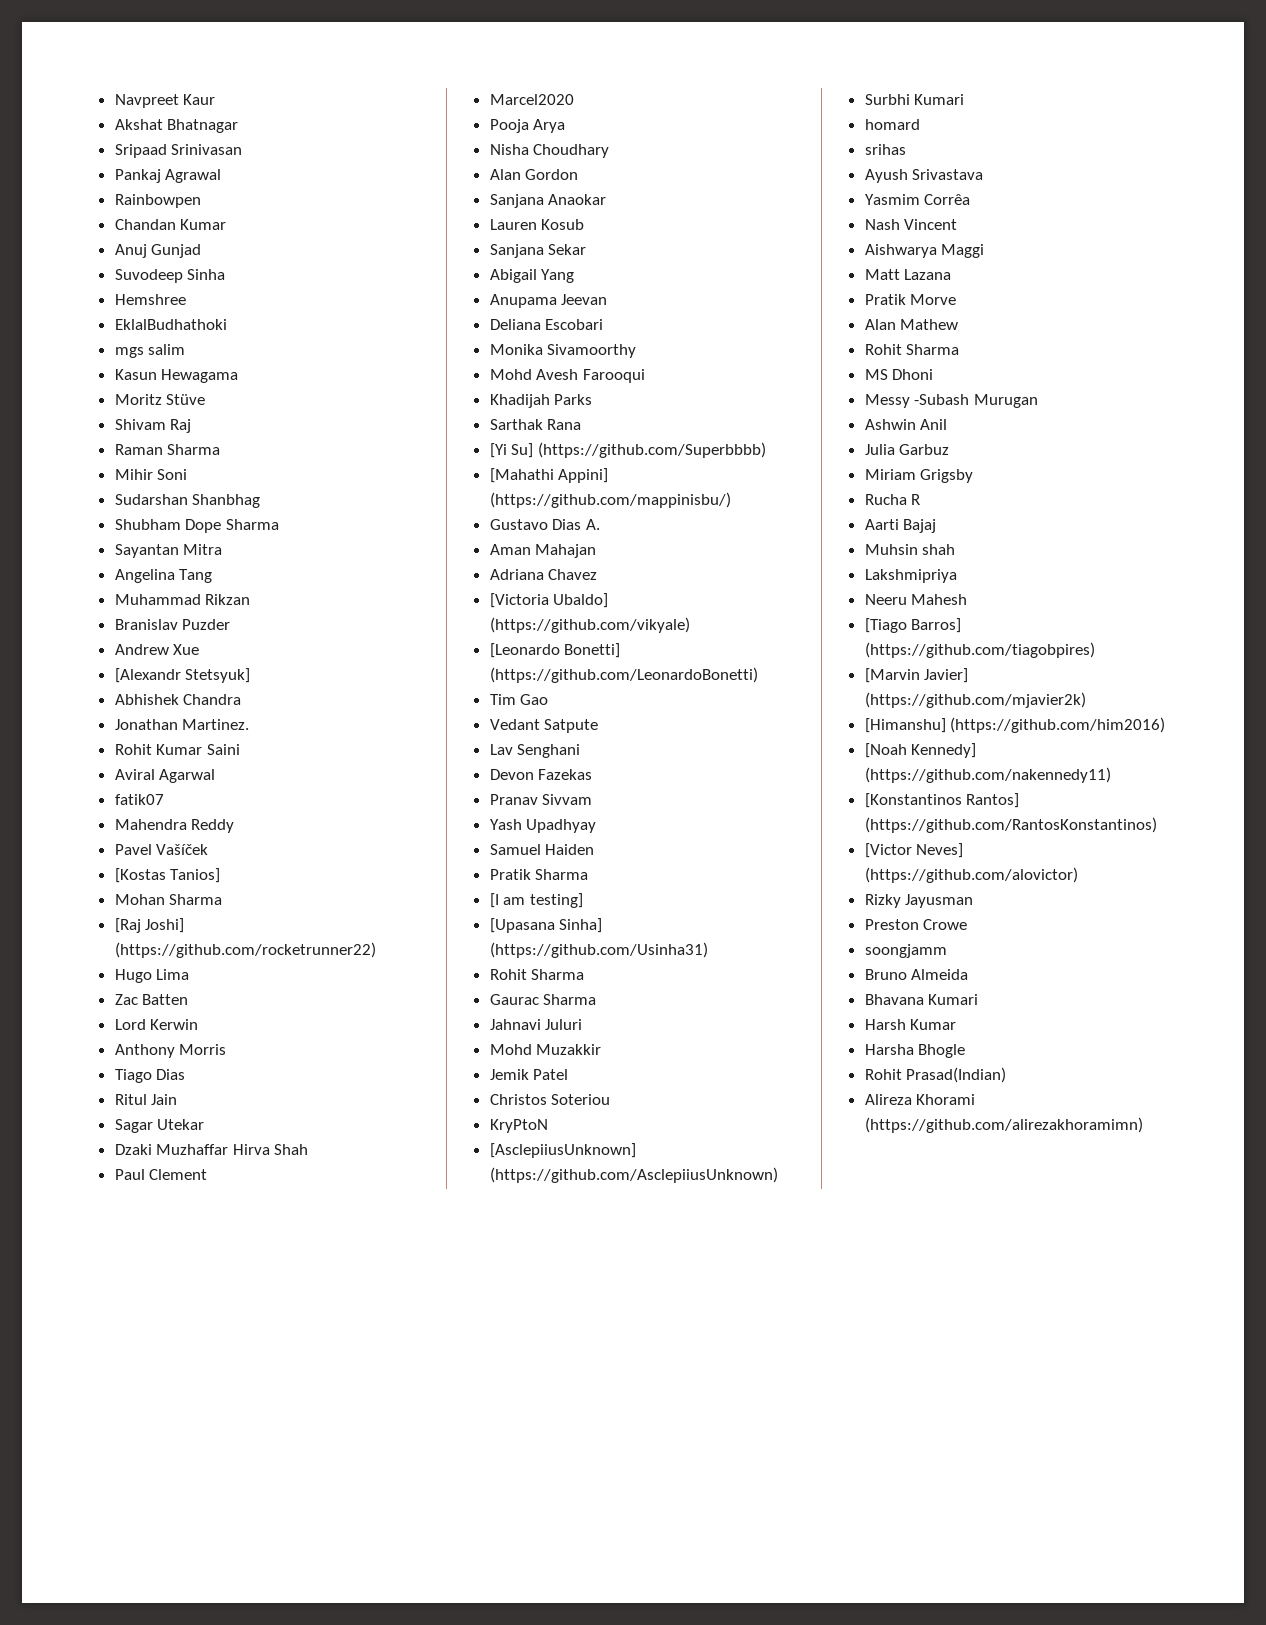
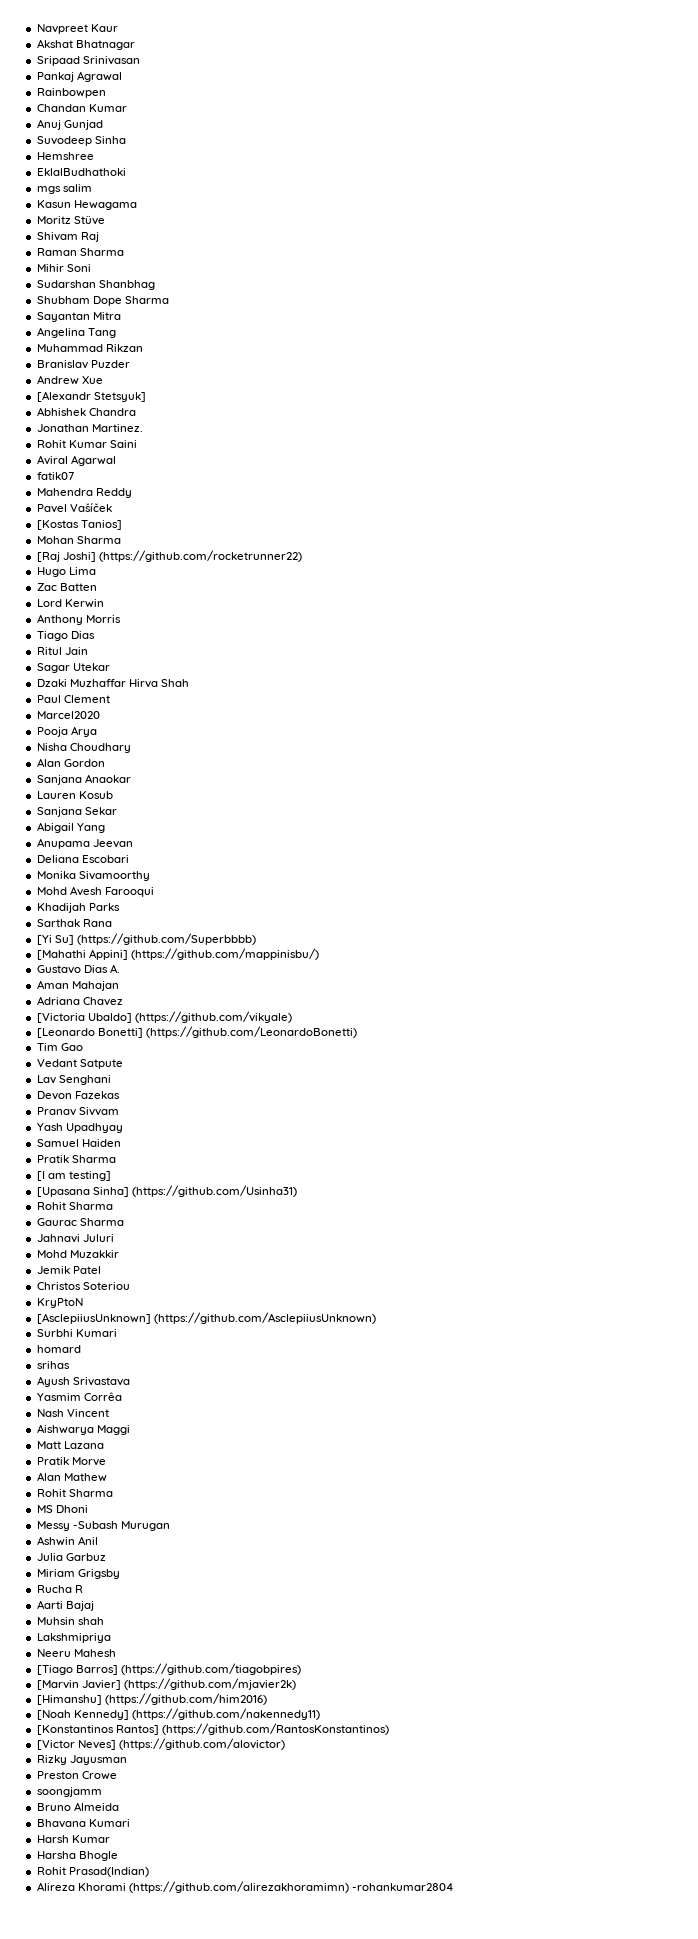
- Alireza Khorami (https://github.com/alirezakhoramimn)
+ Alireza Khorami (https://github.com/alirezakhoramimn) -rohankumar2804

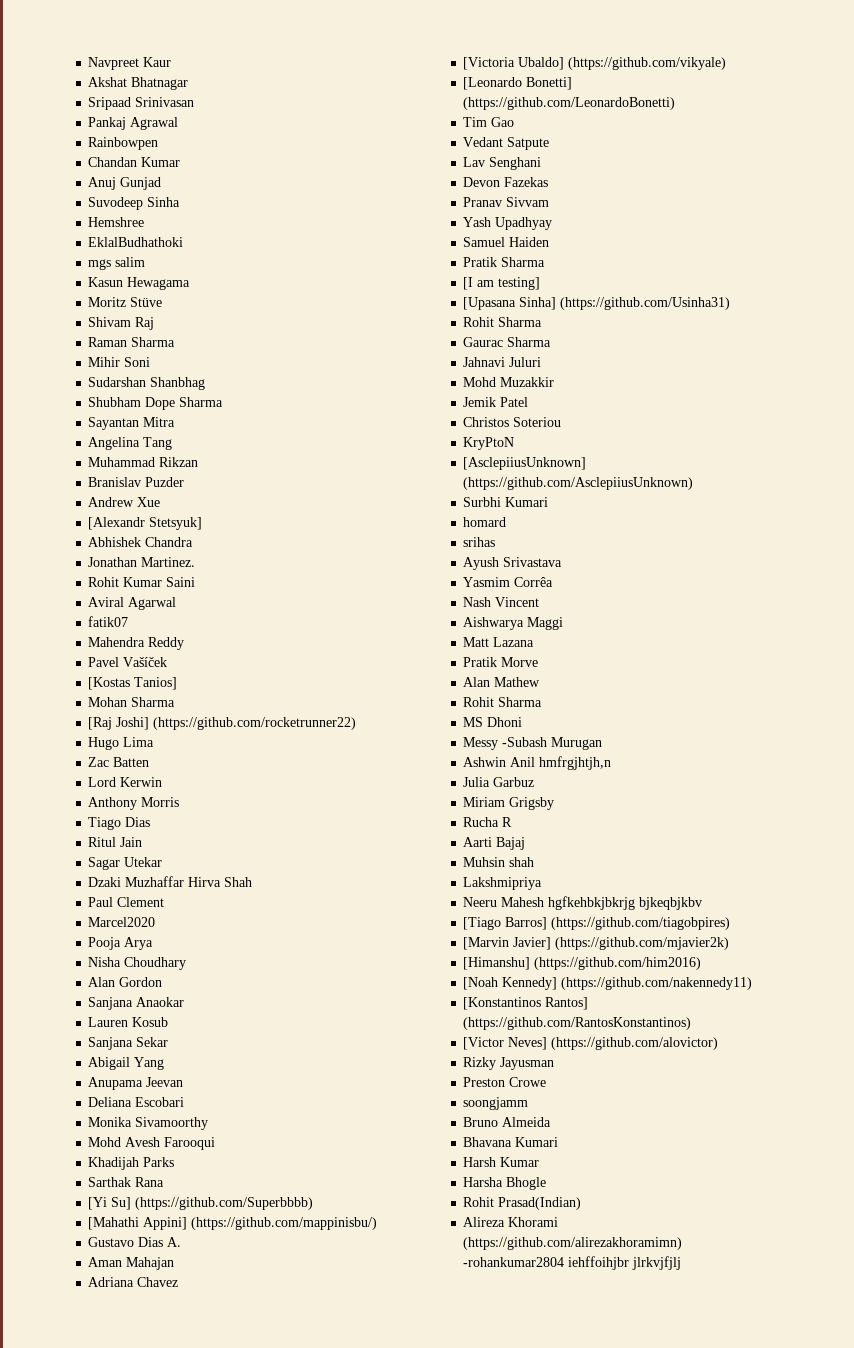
- Ashwin Anil
+ Ashwin Anil hmfrgjhtjh,n
- Neeru Mahesh
+ Neeru Mahesh hgfkehbkjbkrjg bjkeqbjkbv
- Alireza Khorami (https://github.com/alirezakhoramimn) -rohankumar2804
+ Alireza Khorami (https://github.com/alirezakhoramimn) -rohankumar2804 iehffoihjbr jlrkvjfjlj

